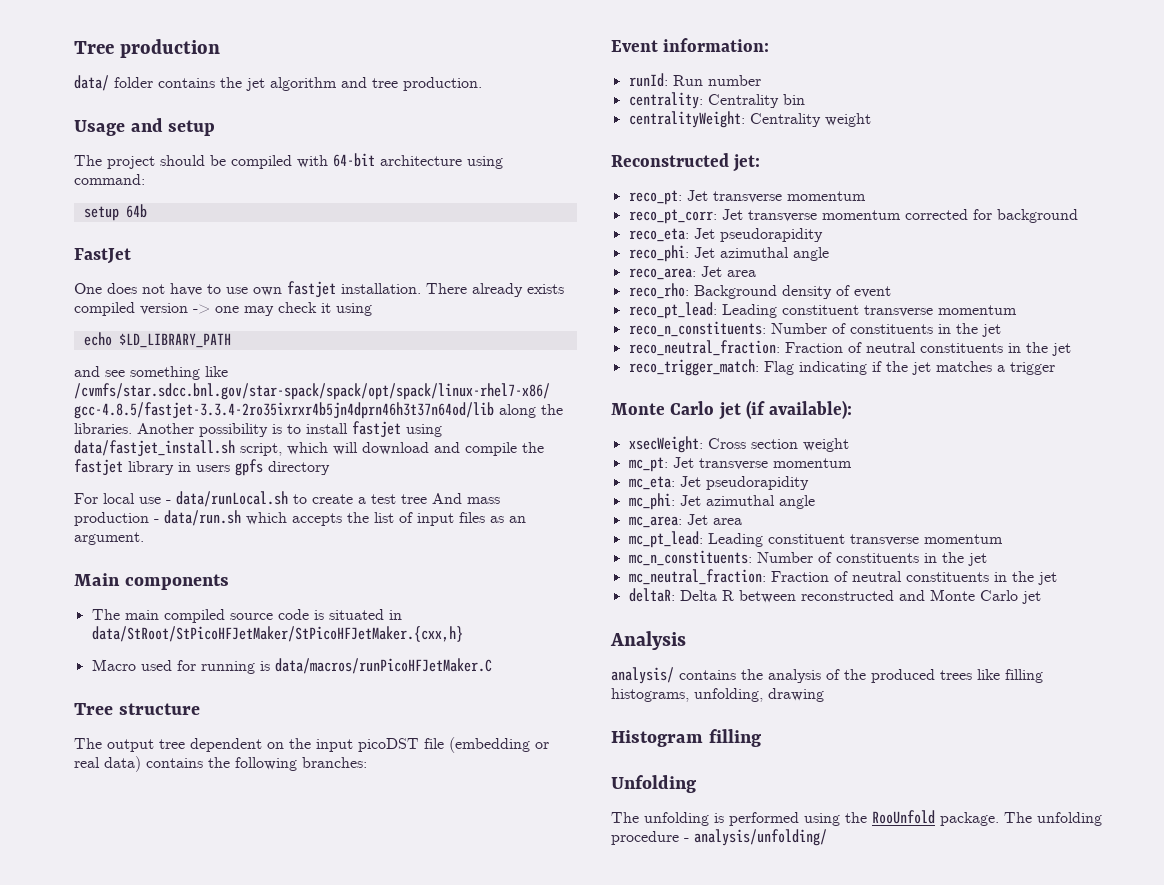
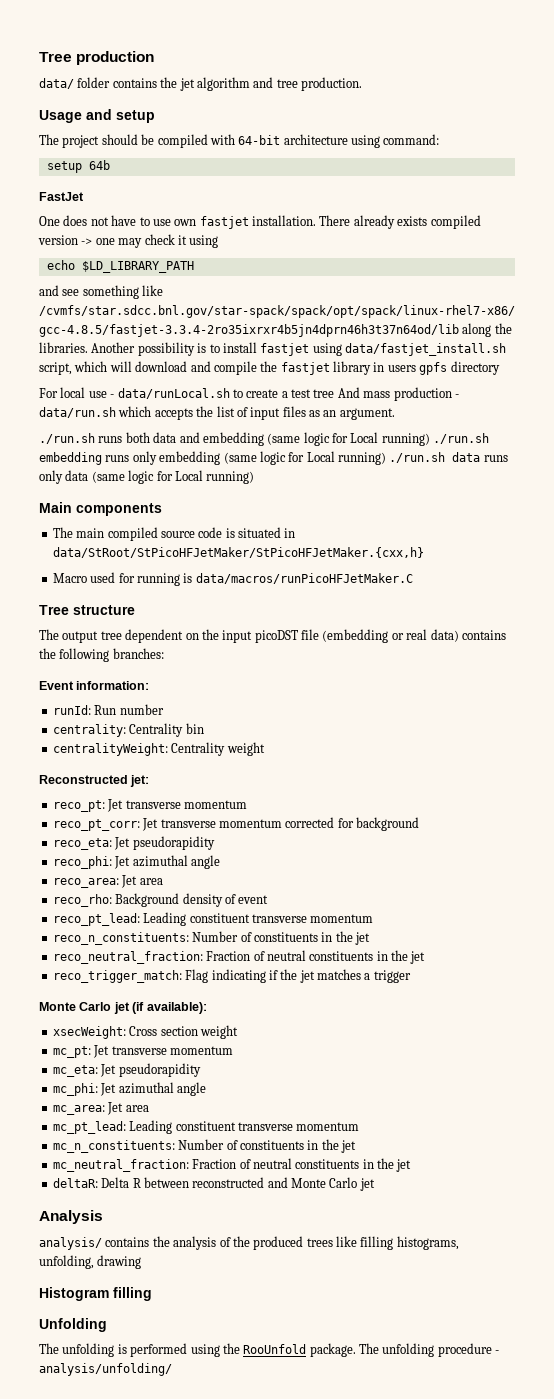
+ ./run.sh runs both data and embedding (same logic for Local running) ./run.sh embedding runs only embedding (same logic for Local running) ./run.sh data runs only data (same logic for Local running)

